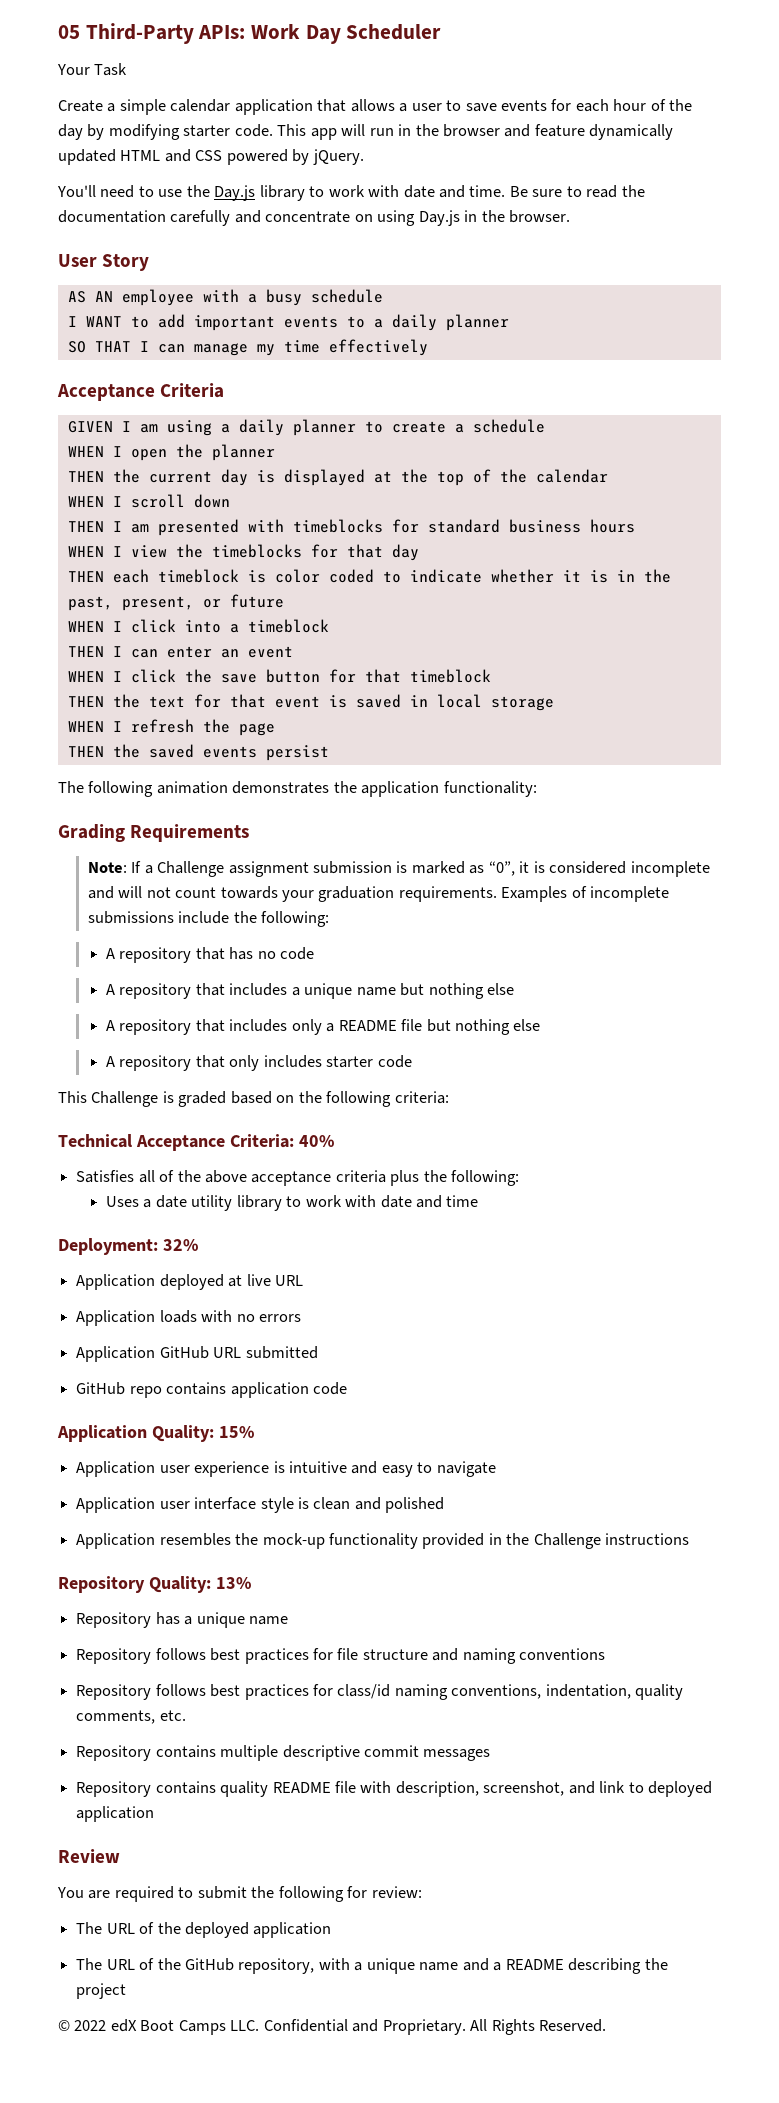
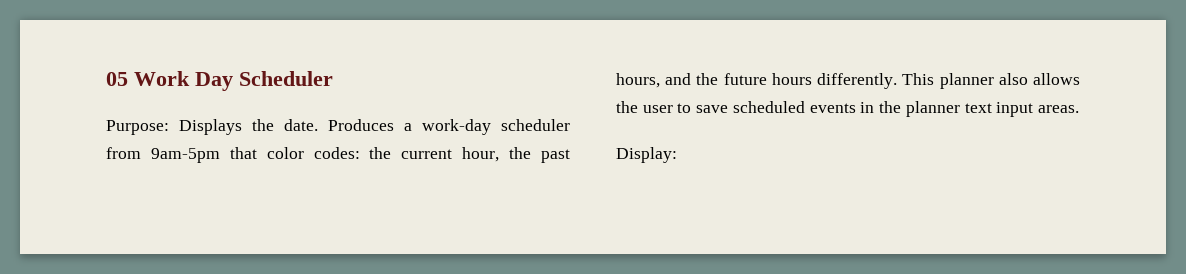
- 05 Third-Party APIs: Work Day Scheduler
+ 05 Work Day Scheduler
- Your Task
- Create a simple calendar application that allows a user to save events for each hour of the day by modifying starter code. This app will run in the browser and feature dynamically updated HTML and CSS powered by jQuery.
- You'll need to use the Day.js library to work with date and time. Be sure to read the documentation carefully and concentrate on using Day.js in the browser.
- User Story
- AS AN employee with a busy schedule
- I WANT to add important events to a daily planner
- SO THAT I can manage my time effectively
- Acceptance Criteria
- GIVEN I am using a daily planner to create a schedule
- WHEN I open the planner
- THEN the current day is displayed at the top of the calendar
- WHEN I scroll down
- THEN I am presented with timeblocks for standard business hours
- WHEN I view the timeblocks for that day
- THEN each timeblock is color coded to indicate whether it is in the past, present, or future
- WHEN I click into a timeblock
- THEN I can enter an event
- WHEN I click the save button for that timeblock
- THEN the text for that event is saved in local storage
- WHEN I refresh the page
- THEN the saved events persist
- The following animation demonstrates the application functionality:
- Grading Requirements
- Note: If a Challenge assignment submission is marked as “0”, it is considered incomplete and will not count towards your graduation requirements. Examples of incomplete submissions include the following:
- A repository that has no code
- A repository that includes a unique name but nothing else
- A repository that includes only a README file but nothing else
- A repository that only includes starter code
- This Challenge is graded based on the following criteria:
- Technical Acceptance Criteria: 40%
- Satisfies all of the above acceptance criteria plus the following:
- Uses a date utility library to work with date and time
- Deployment: 32%
- Application deployed at live URL
- Application loads with no errors
- Application GitHub URL submitted
- GitHub repo contains application code
- Application Quality: 15%
- Application user experience is intuitive and easy to navigate
- Application user interface style is clean and polished
- Application resembles the mock-up functionality provided in the Challenge instructions
- Repository Quality: 13%
- Repository has a unique name
- Repository follows best practices for file structure and naming conventions
- Repository follows best practices for class/id naming conventions, indentation, quality comments, etc.
- Repository contains multiple descriptive commit messages
- Repository contains quality README file with description, screenshot, and link to deployed application
- Review
- You are required to submit the following for review:
- The URL of the deployed application
- The URL of the GitHub repository, with a unique name and a README describing the project
- © 2022 edX Boot Camps LLC. Confidential and Proprietary. All Rights Reserved.
+ Purpose: Displays the date. Produces a work-day scheduler from 9am-5pm that color codes: the current hour, the past hours, and the future hours differently. This planner also allows the user to save scheduled events in the planner text input areas.
+ Display:

